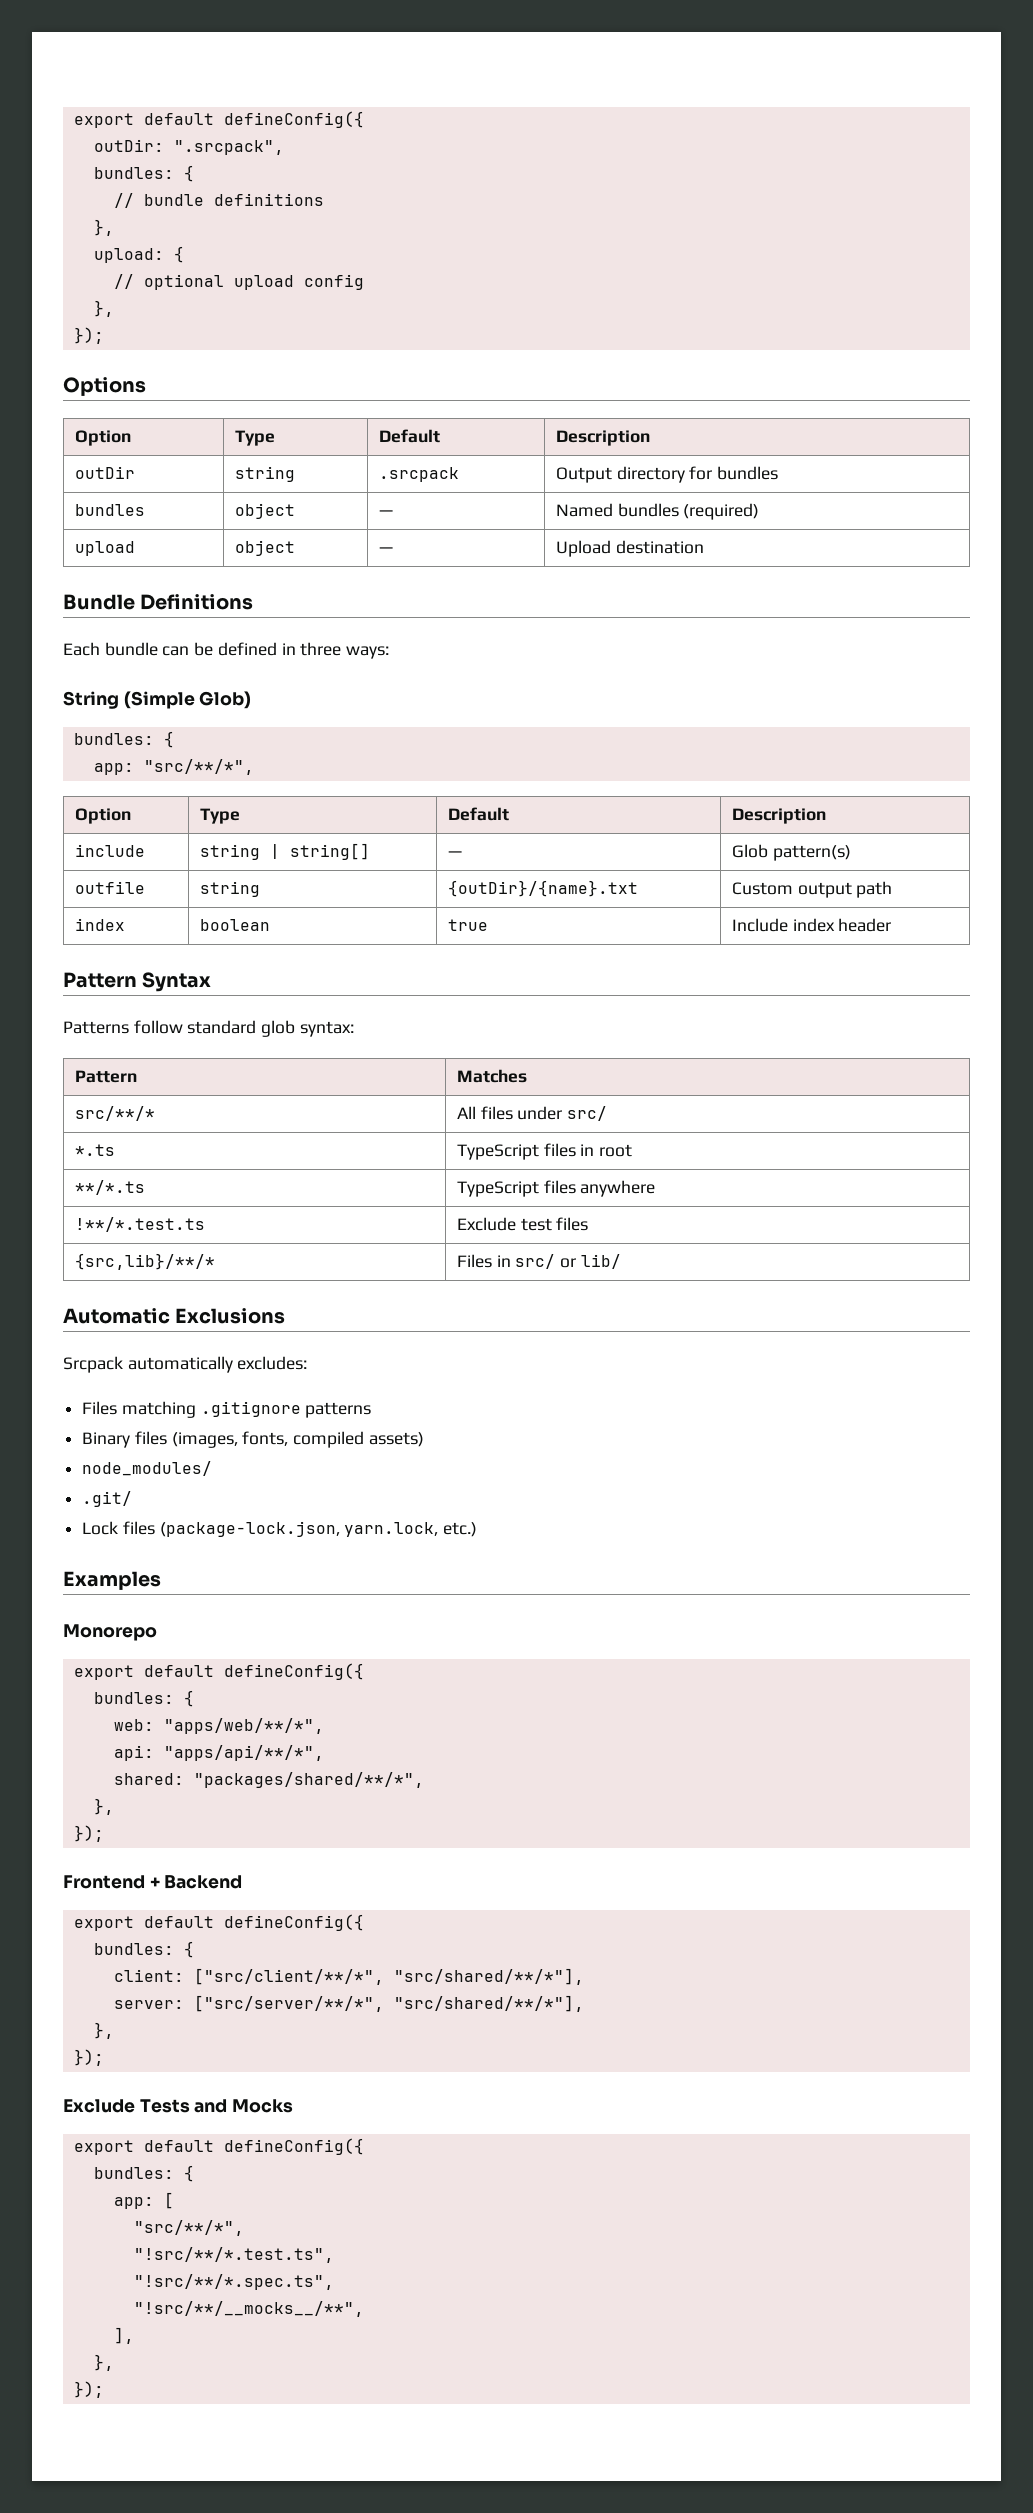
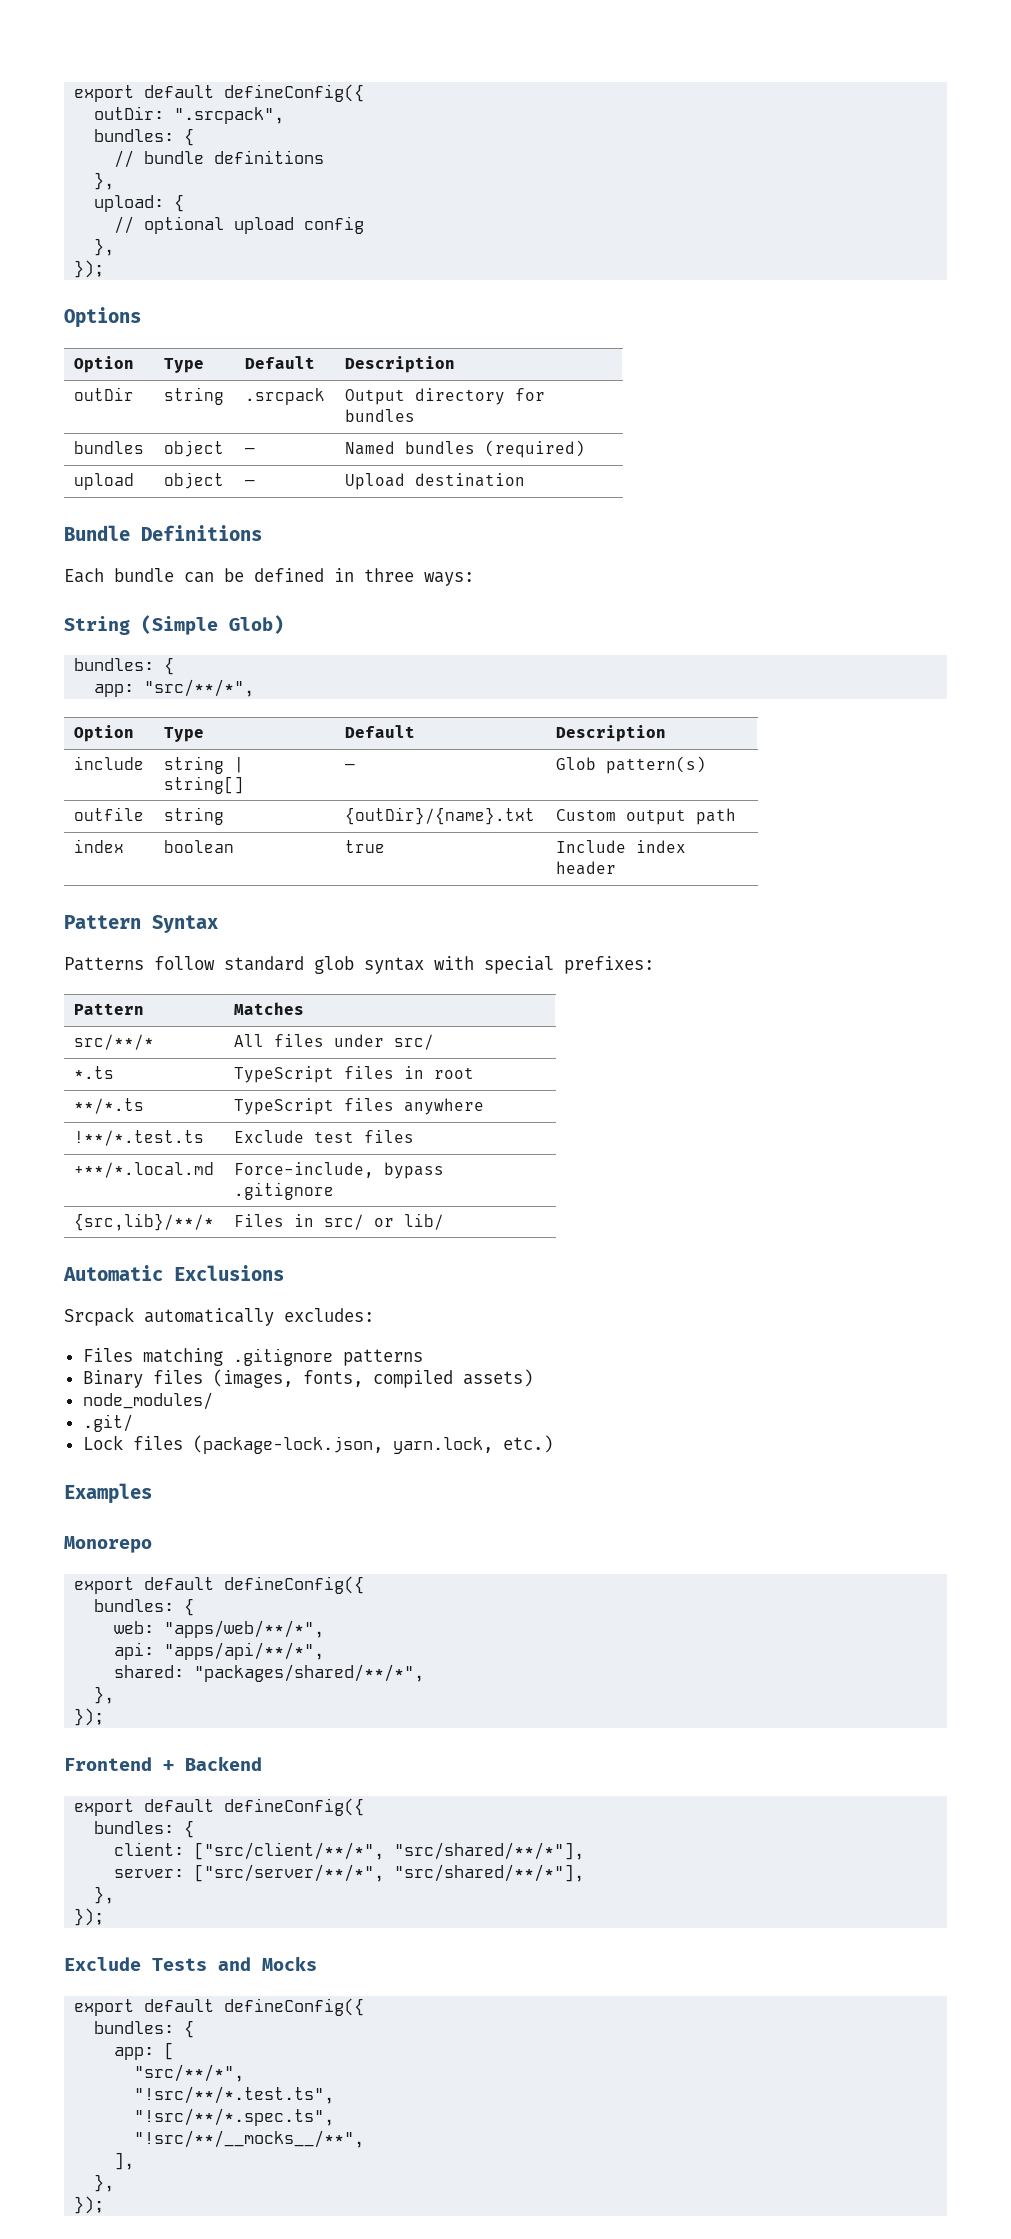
- Patterns follow standard glob syntax:
+ Patterns follow standard glob syntax with special prefixes:
+ +**/*.local.md | Force-include, bypass .gitignore

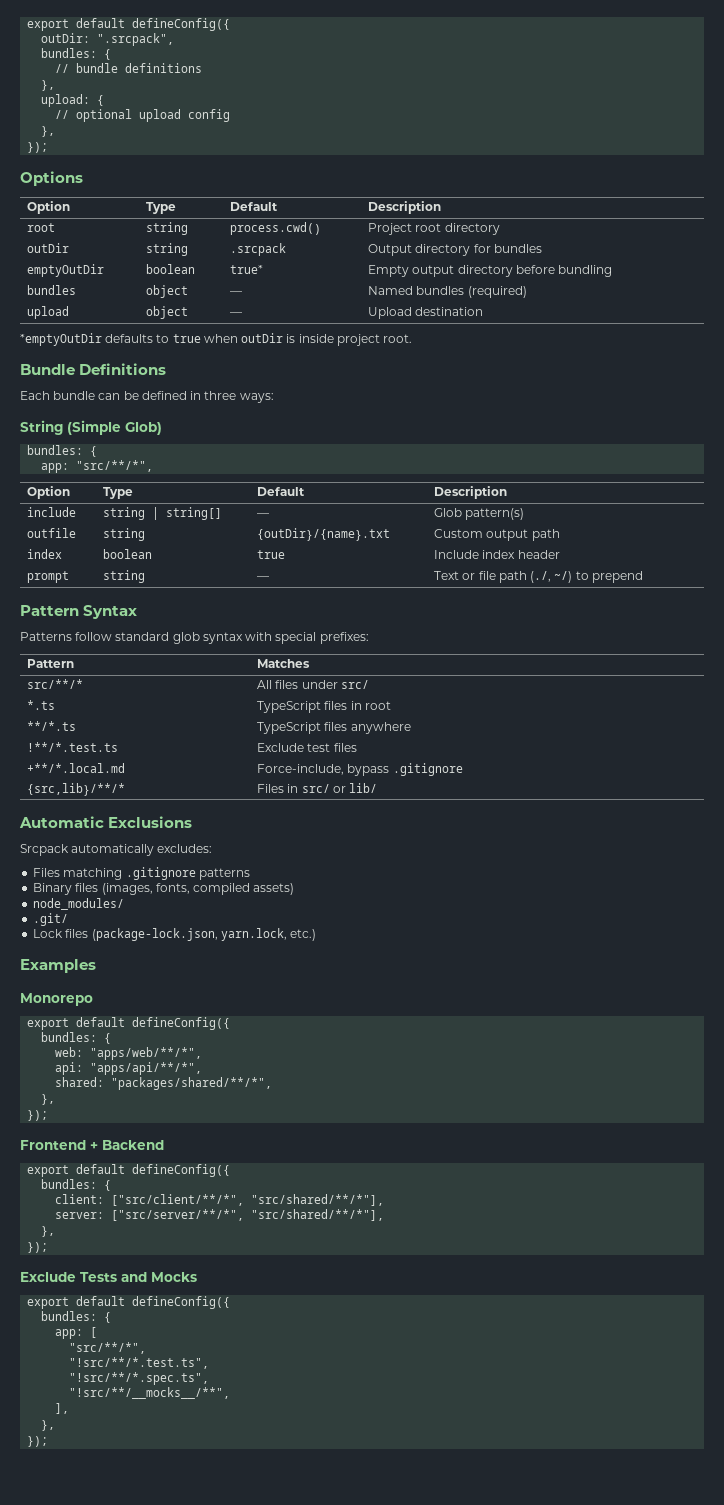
+ root | string | process.cwd() | Project root directory
+ emptyOutDir | boolean | true* | Empty output directory before bundling
+ *emptyOutDir defaults to true when outDir is inside project root.
+ prompt | string | — | Text or file path (./, ~/) to prepend

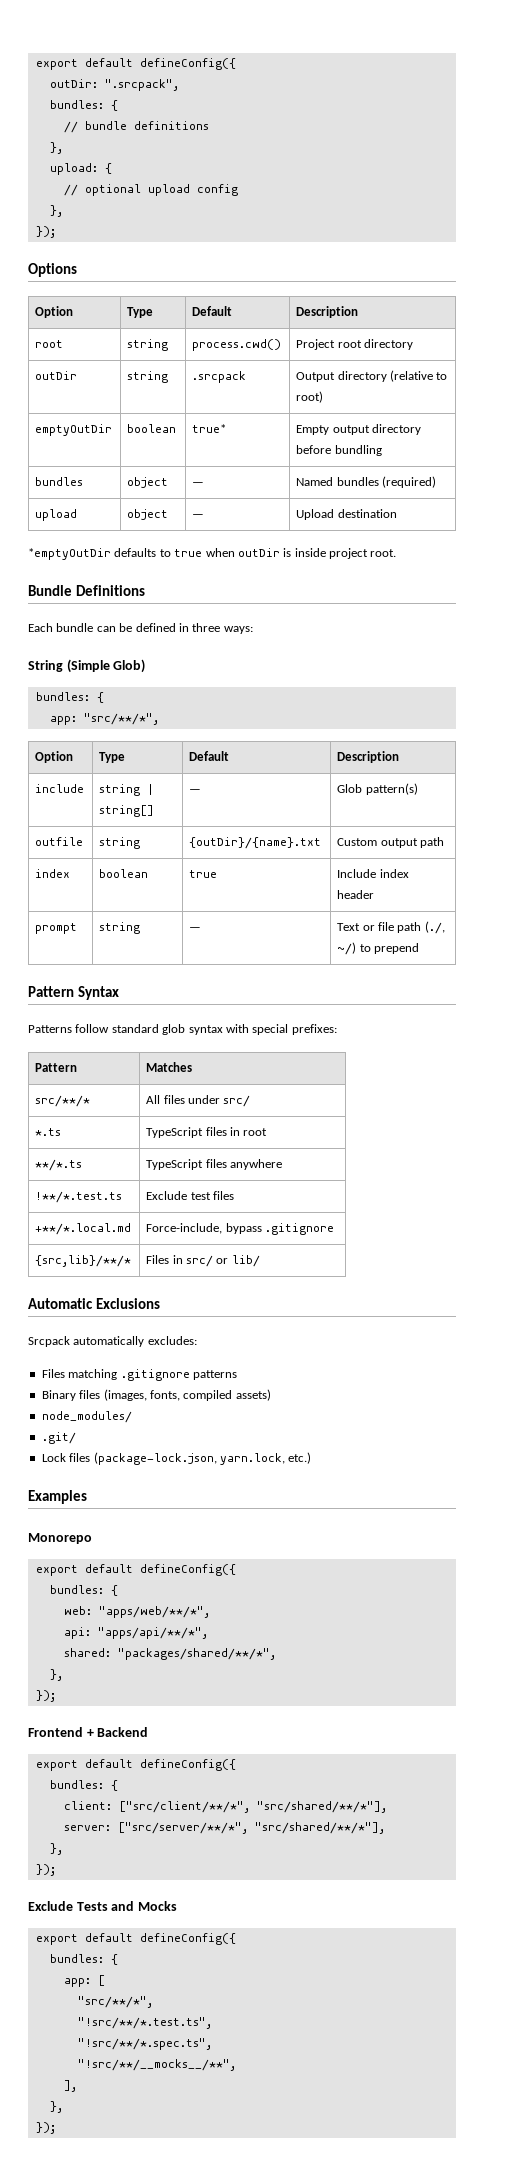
- outDir | string | .srcpack | Output directory for bundles
+ outDir | string | .srcpack | Output directory (relative to root)

